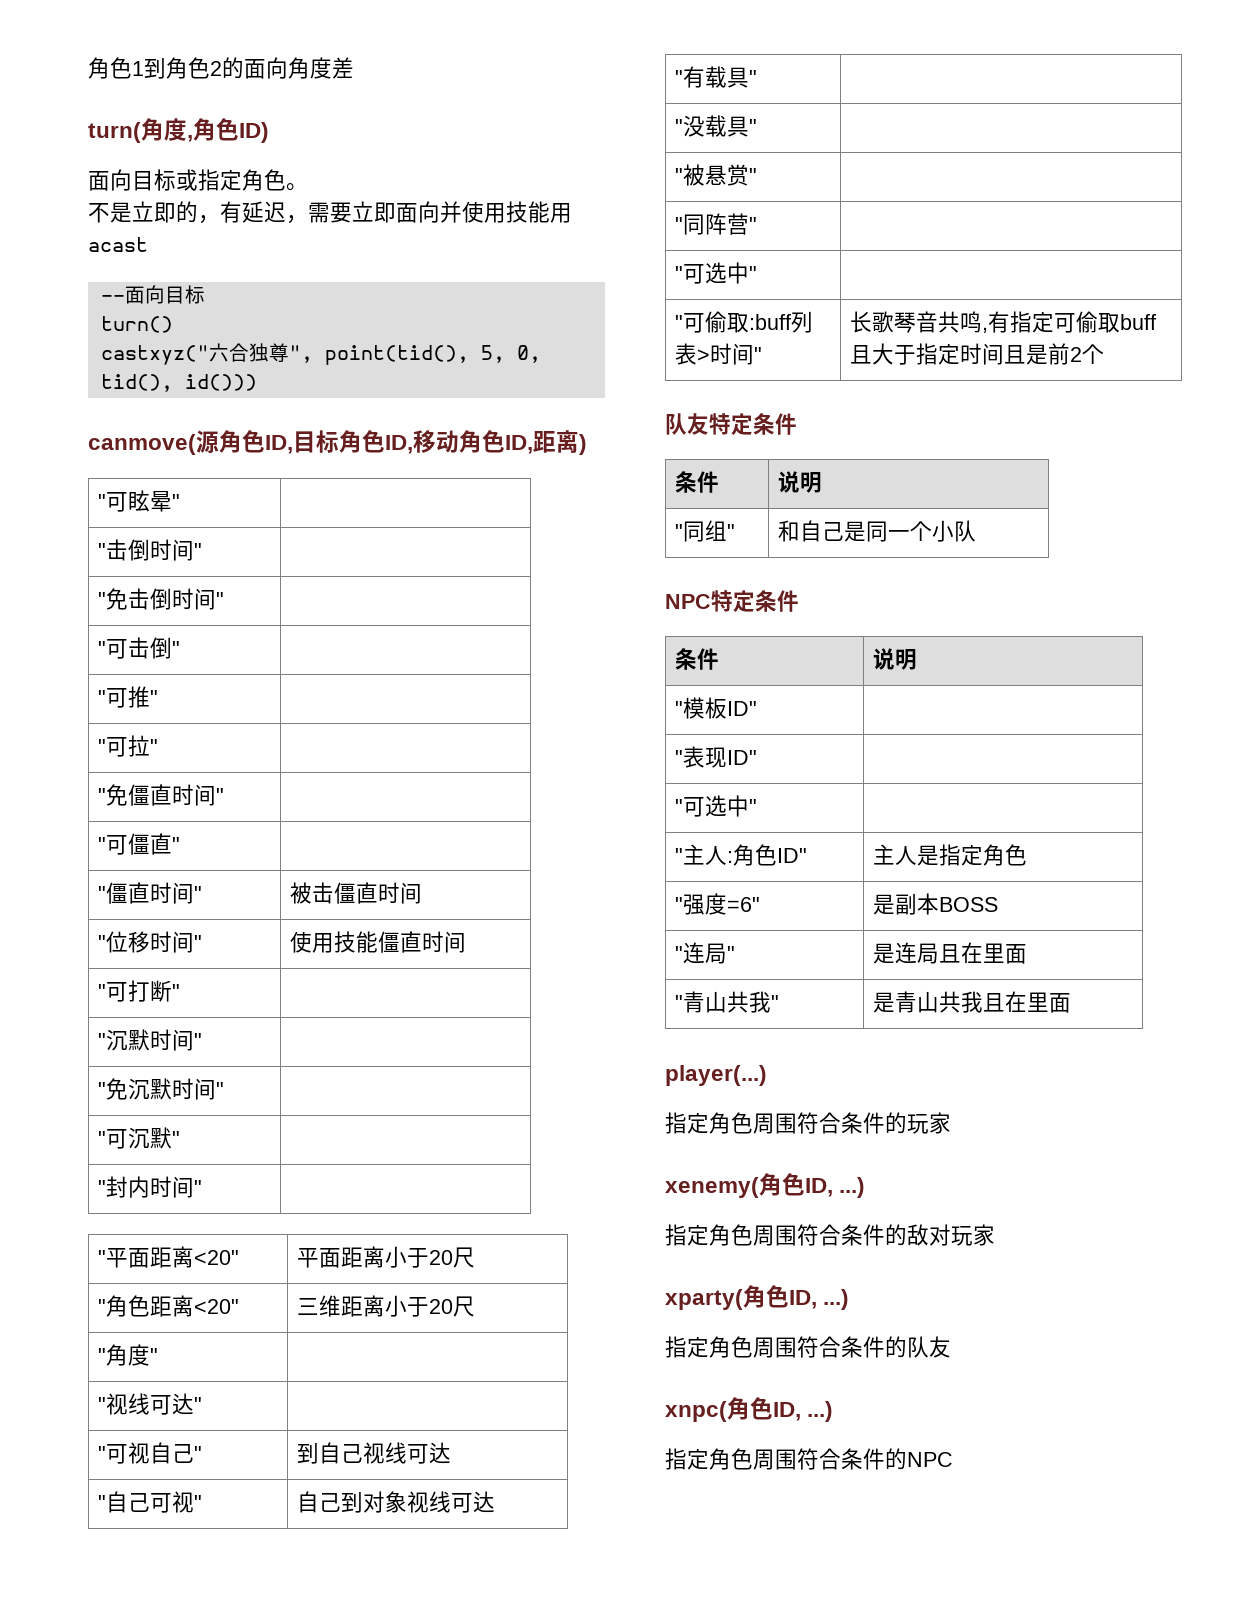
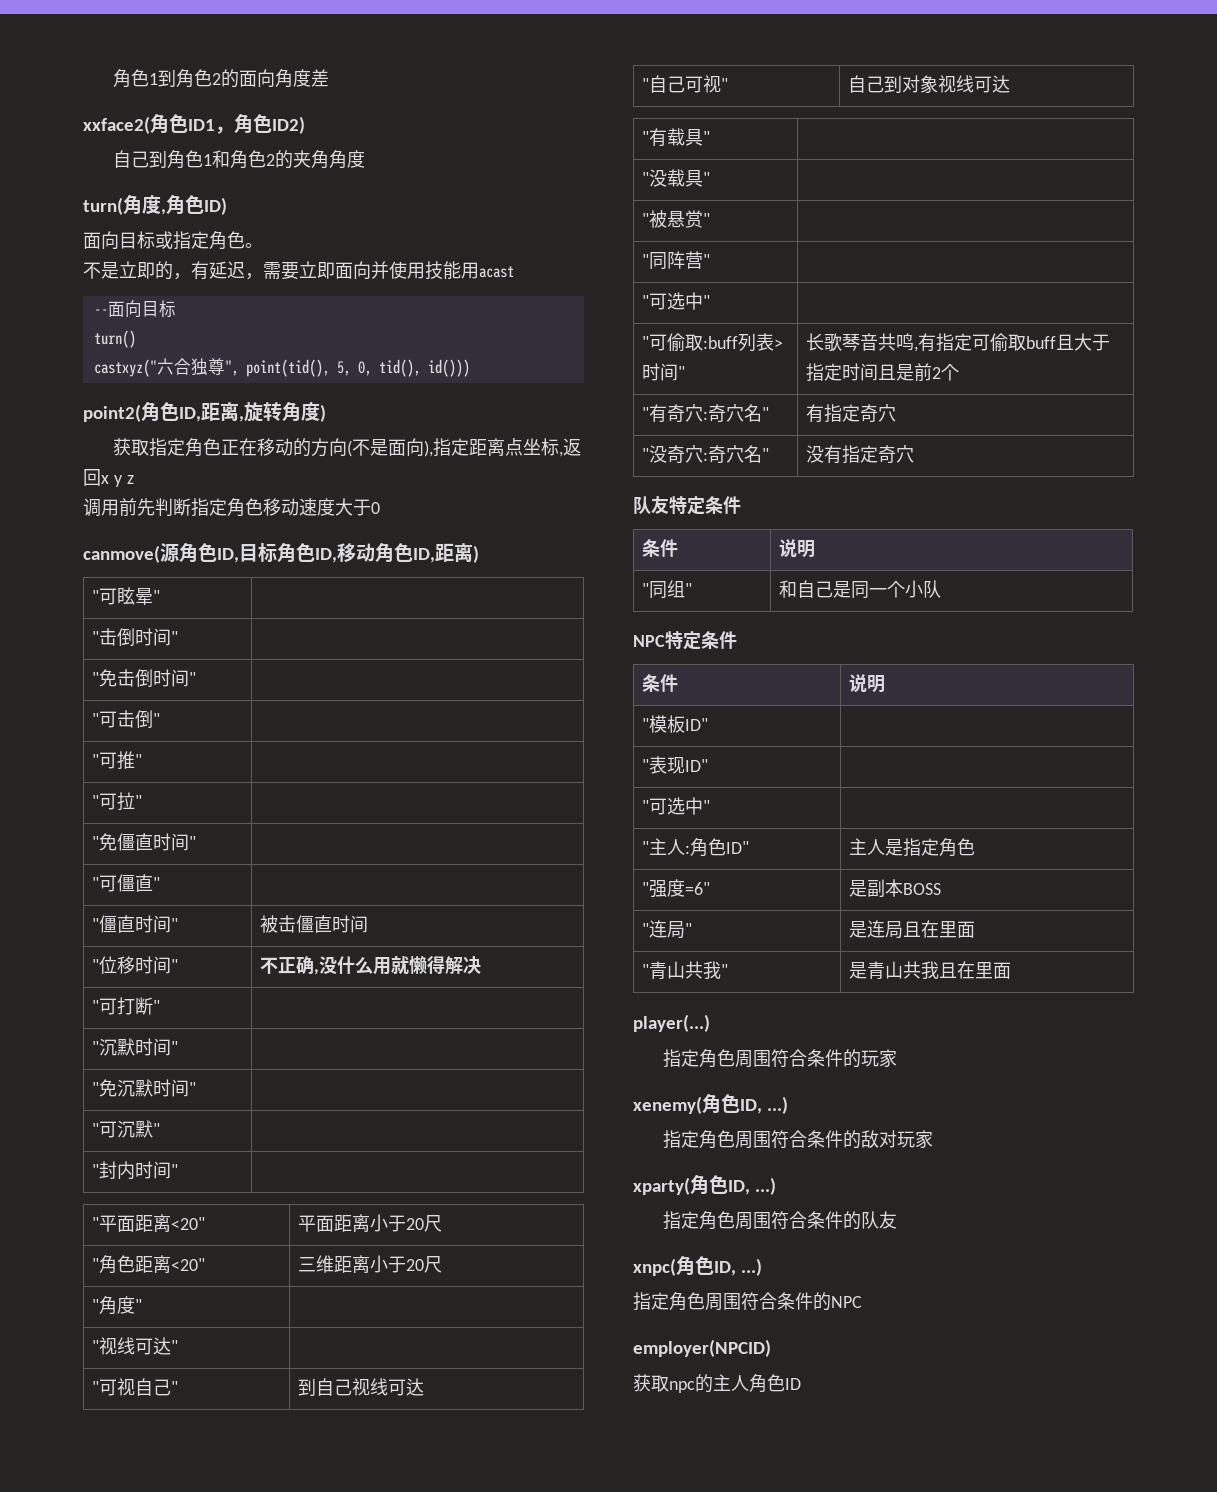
+ xxface2(角色ID1，角色ID2)
+ 自己到角色1和角色2的夹角角度
+ point2(角色ID,距离,旋转角度)
+ 获取指定角色正在移动的方向(不是面向),指定距离点坐标,返回x y z
+ 调用前先判断指定角色移动速度大于0
- "位移时间" | 使用技能僵直时间
+ "位移时间" | 不正确,没什么用就懒得解决
+ "有奇穴:奇穴名" | 有指定奇穴
+ "没奇穴:奇穴名" | 没有指定奇穴
+ employer(NPCID)
+ 获取npc的主人角色ID

